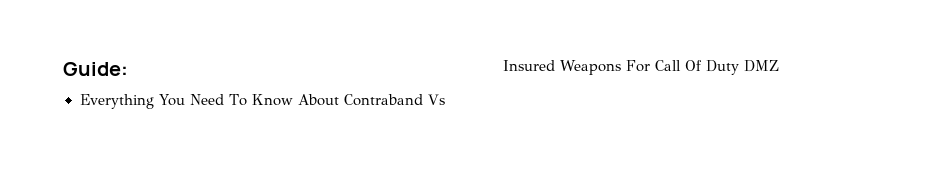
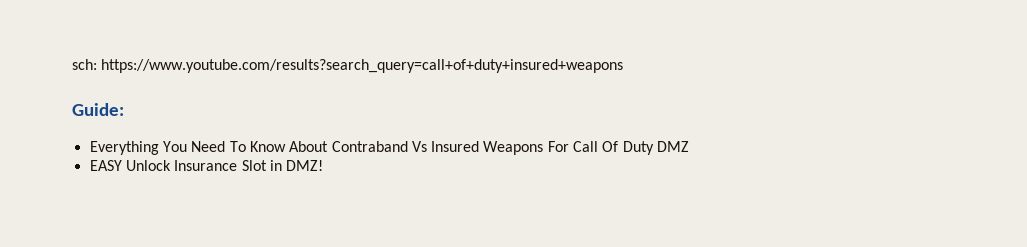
+ sch: https://www.youtube.com/results?search_query=call+of+duty+insured+weapons
+ EASY Unlock Insurance Slot in DMZ!

